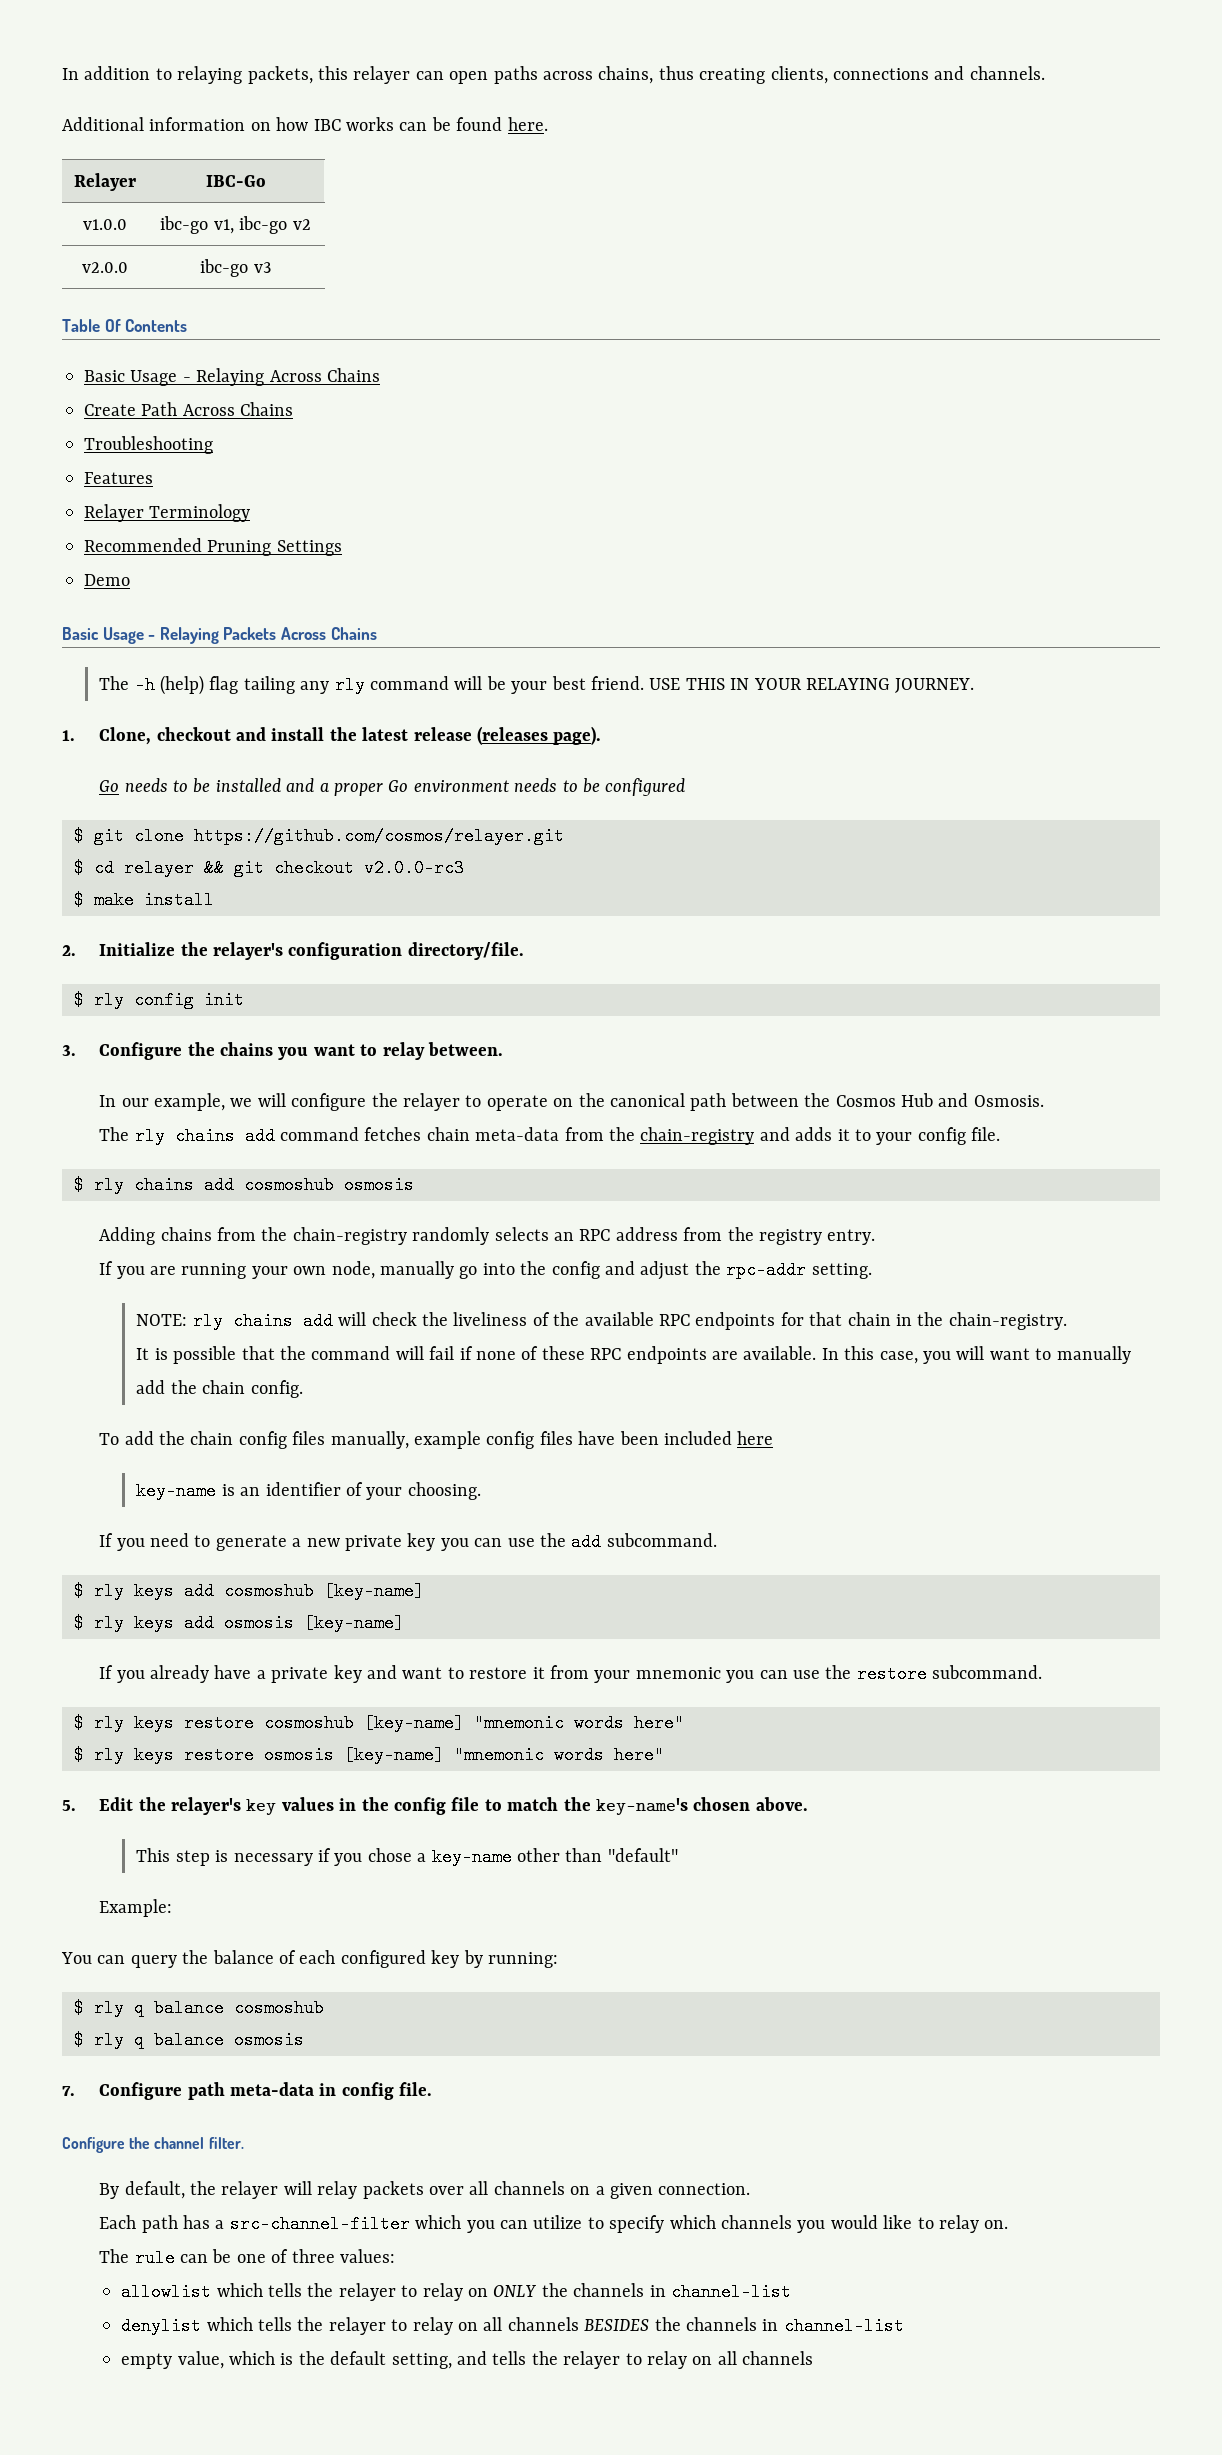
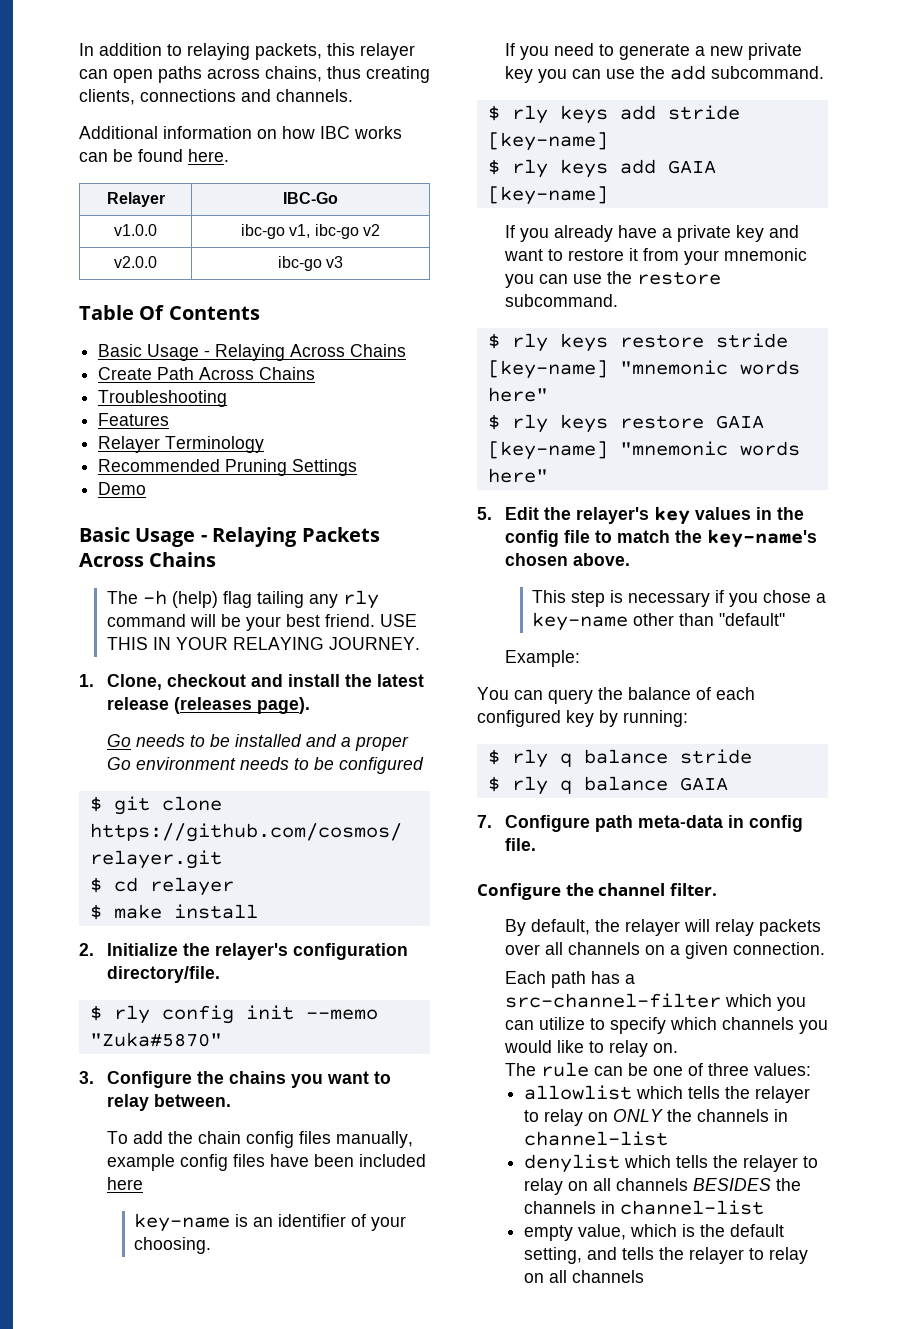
- $ cd relayer && git checkout v2.0.0-rc3
+ $ cd relayer
- $ rly config init
+ $ rly config init --memo "Zuka#5870"
- In our example, we will configure the relayer to operate on the canonical path between the Cosmos Hub and Osmosis.
- The rly chains add command fetches chain meta-data from the chain-registry and adds it to your config file.
- $ rly chains add cosmoshub osmosis
- Adding chains from the chain-registry randomly selects an RPC address from the registry entry.
- If you are running your own node, manually go into the config and adjust the rpc-addr setting.
- NOTE: rly chains add will check the liveliness of the available RPC endpoints for that chain in the chain-registry.
- It is possible that the command will fail if none of these RPC endpoints are available. In this case, you will want to manually add the chain config.
- $ rly keys add cosmoshub [key-name]
+ $ rly keys add stride [key-name]
- $ rly keys add osmosis [key-name]
+ $ rly keys add GAIA [key-name]
- $ rly keys restore cosmoshub [key-name] "mnemonic words here"
+ $ rly keys restore stride [key-name] "mnemonic words here"
- $ rly keys restore osmosis [key-name] "mnemonic words here"
+ $ rly keys restore GAIA [key-name] "mnemonic words here"
- $ rly q balance cosmoshub
- $ rly q balance osmosis
+ $ rly q balance stride
+ $ rly q balance GAIA

